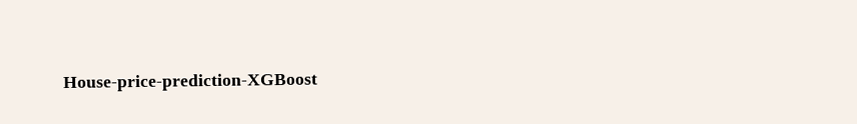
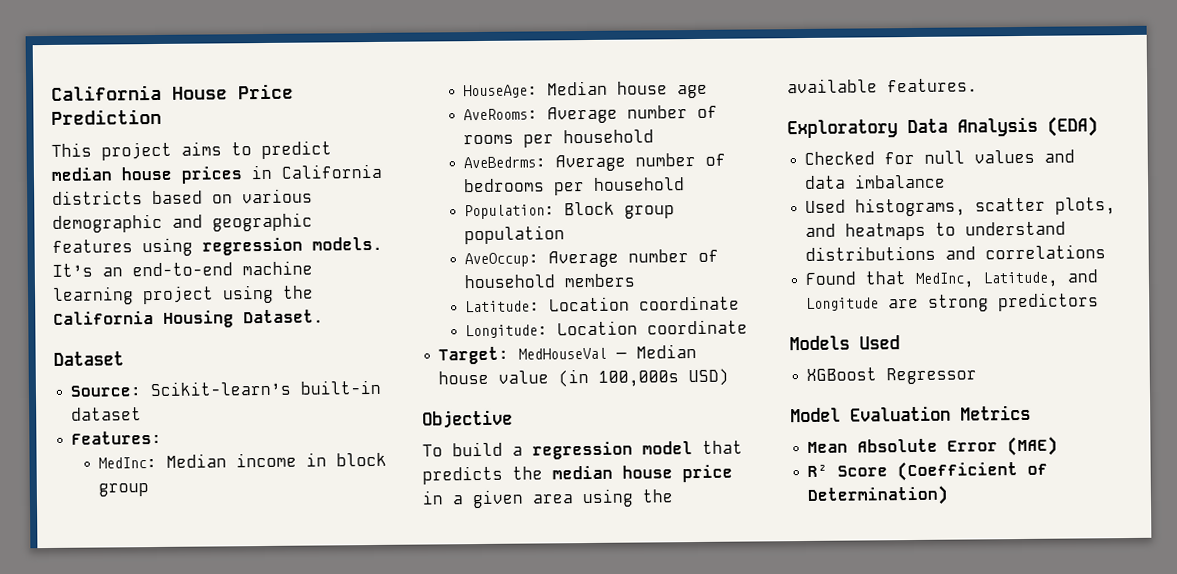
- House-price-prediction-XGBoost
+ California House Price Prediction
+ This project aims to predict median house prices in California districts based on various demographic and geographic features using regression models. It’s an end-to-end machine learning project using the California Housing Dataset.
+ Dataset
+ Source: Scikit-learn’s built-in dataset
+ Features:
+ MedInc: Median income in block group
+ HouseAge: Median house age
+ AveRooms: Average number of rooms per household
+ AveBedrms: Average number of bedrooms per household
+ Population: Block group population
+ AveOccup: Average number of household members
+ Latitude: Location coordinate
+ Longitude: Location coordinate
+ Target: MedHouseVal — Median house value (in 100,000s USD)
+ Objective
+ To build a regression model that predicts the median house price in a given area using the available features.
+ Exploratory Data Analysis (EDA)
+ Checked for null values and data imbalance
+ Used histograms, scatter plots, and heatmaps to understand distributions and correlations
+ Found that MedInc, Latitude, and Longitude are strong predictors
+ Models Used
+ XGBoost Regressor
+ Model Evaluation Metrics
+ Mean Absolute Error (MAE)
+ R² Score (Coefficient of Determination)

